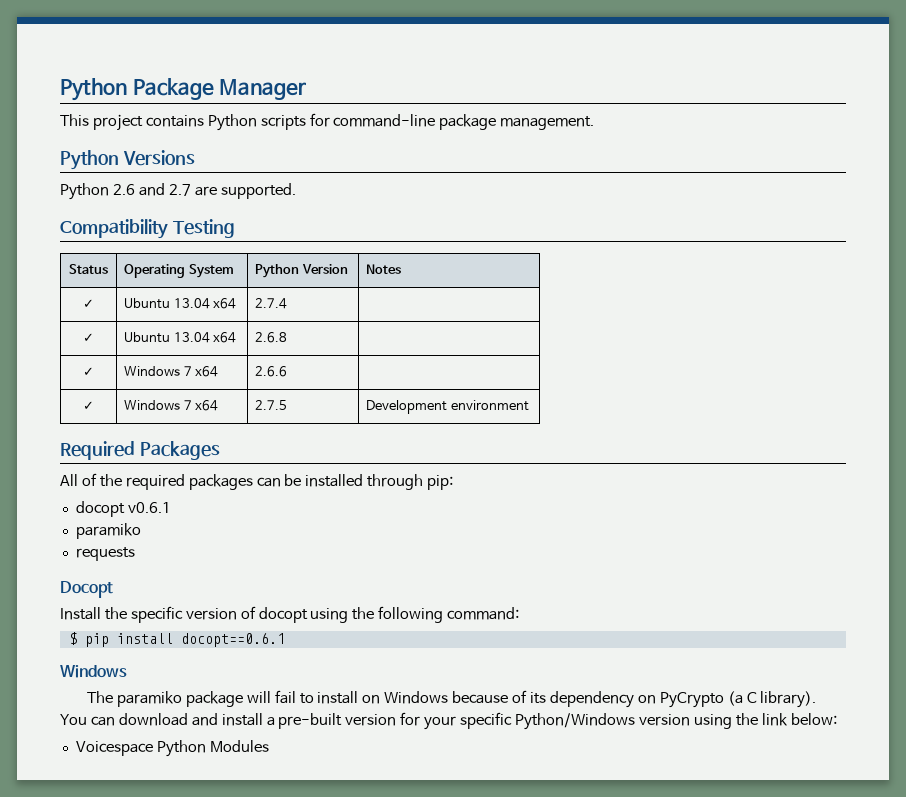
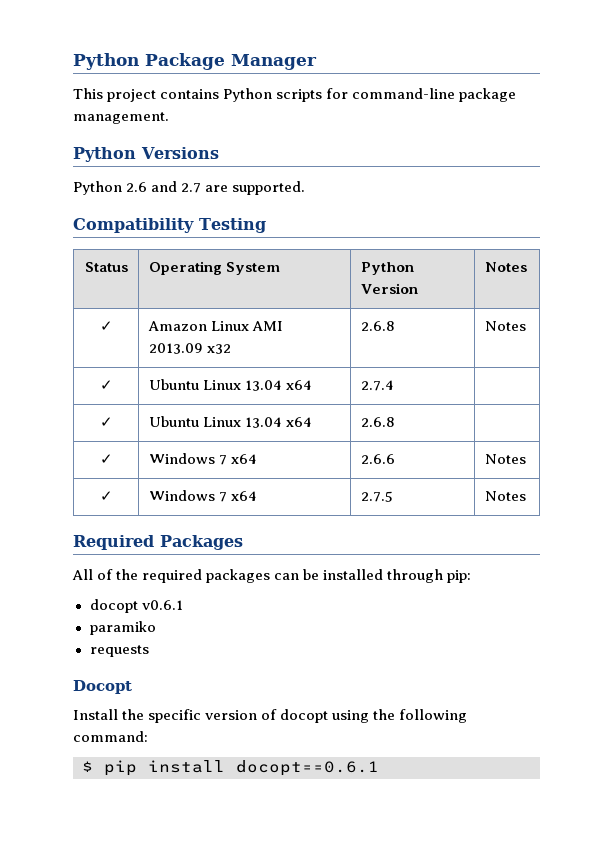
- ✓ | Ubuntu 13.04 x64 | 2.7.4 |
+ ✓ | Amazon Linux AMI 2013.09 x32 | 2.6.8 | Notes
+ ✓ | Ubuntu Linux 13.04 x64 | 2.7.4 |
- ✓ | Ubuntu 13.04 x64 | 2.6.8 |
+ ✓ | Ubuntu Linux 13.04 x64 | 2.6.8 |
- ✓ | Windows 7 x64 | 2.6.6 |
+ ✓ | Windows 7 x64 | 2.6.6 | Notes
- ✓ | Windows 7 x64 | 2.7.5 | Development environment
+ ✓ | Windows 7 x64 | 2.7.5 | Notes
  $ pip install docopt==0.6.1
- Windows
- The paramiko package will fail to install on Windows because of its dependency on PyCrypto (a C library). You can download and install a pre-built version for your specific Python/Windows version using the link below:
- Voicespace Python Modules

